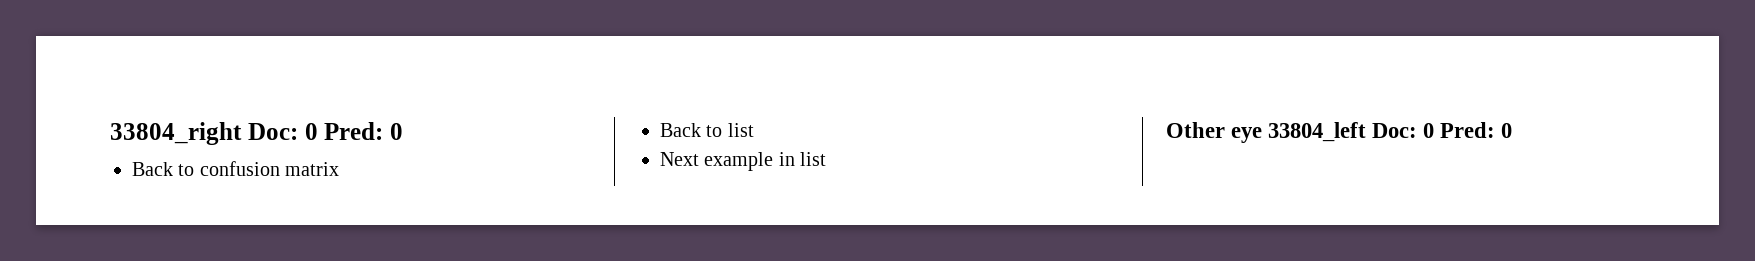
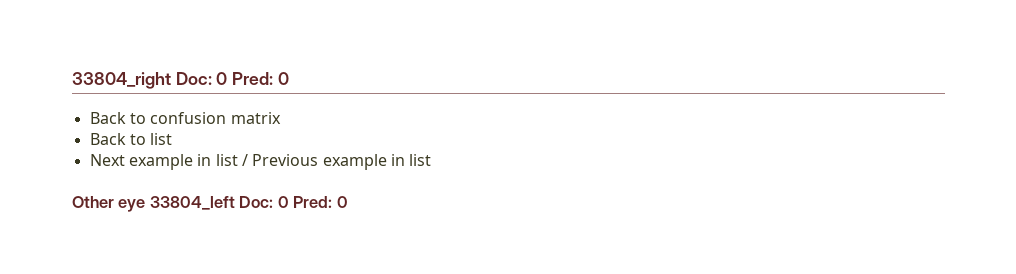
- Next example in list
+ Next example in list / Previous example in list

